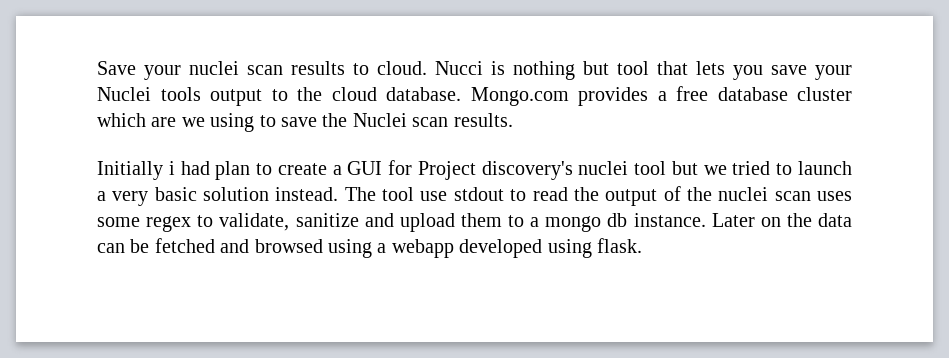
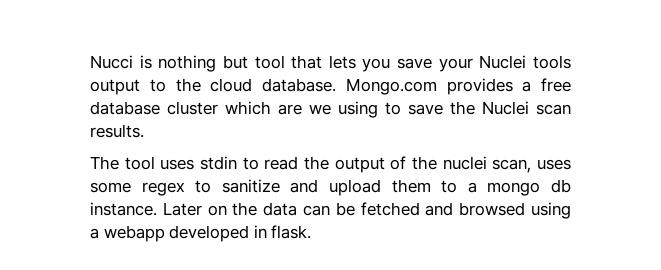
- Save your nuclei scan results to cloud.
- Initially i had plan to create a GUI for Project discovery's nuclei tool but we tried to launch a very basic solution instead. The tool use stdout to read the output of the nuclei scan uses some regex to validate, sanitize and upload them to a mongo db instance.
+ The tool uses stdin to read the output of the nuclei scan, uses some regex to sanitize and upload them to a mongo db instance.
- Later on the data can be fetched and browsed using a webapp developed using flask.
+ Later on the data can be fetched and browsed using a webapp developed in flask.

